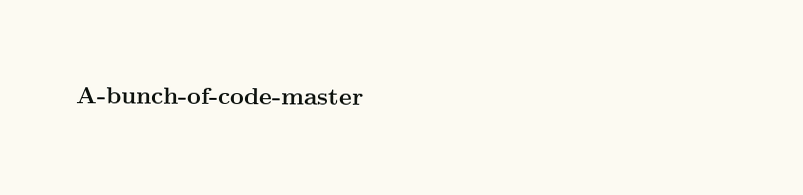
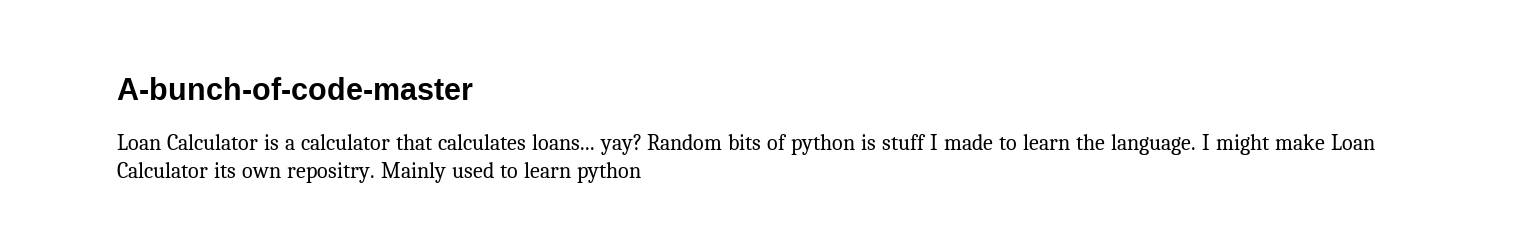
+ Loan Calculator is a calculator that calculates loans... yay? Random bits of python is stuff I made to learn the language. I might make Loan Calculator its own repositry. Mainly used to learn python

